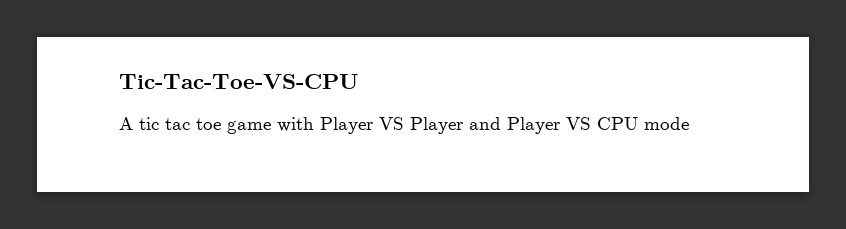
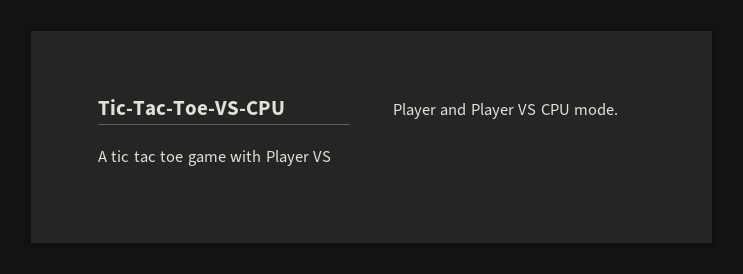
- A tic tac toe game with Player VS Player and Player VS CPU mode
+ A tic tac toe game with Player VS Player and Player VS CPU mode.

